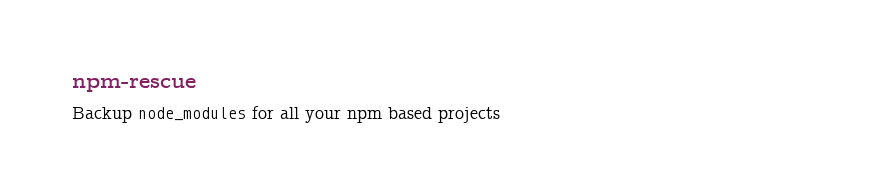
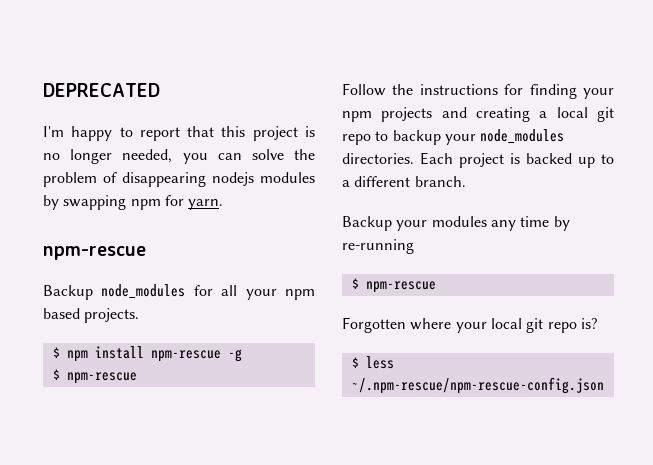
+ DEPRECATED
+ I'm happy to report that this project is no longer needed, you can solve the problem of disappearing nodejs modules by swapping npm for yarn.
- Backup node_modules for all your npm based projects
+ Backup node_modules for all your npm based projects.
+ $ npm install npm-rescue -g
+ $ npm-rescue
+ Follow the instructions for finding your npm projects and creating a local git repo to backup your node_modules directories. Each project is backed up to a different branch.
+ Backup your modules any time by re-running
+ $ npm-rescue
+ Forgotten where your local git repo is?
+ $ less ~/.npm-rescue/npm-rescue-config.json

